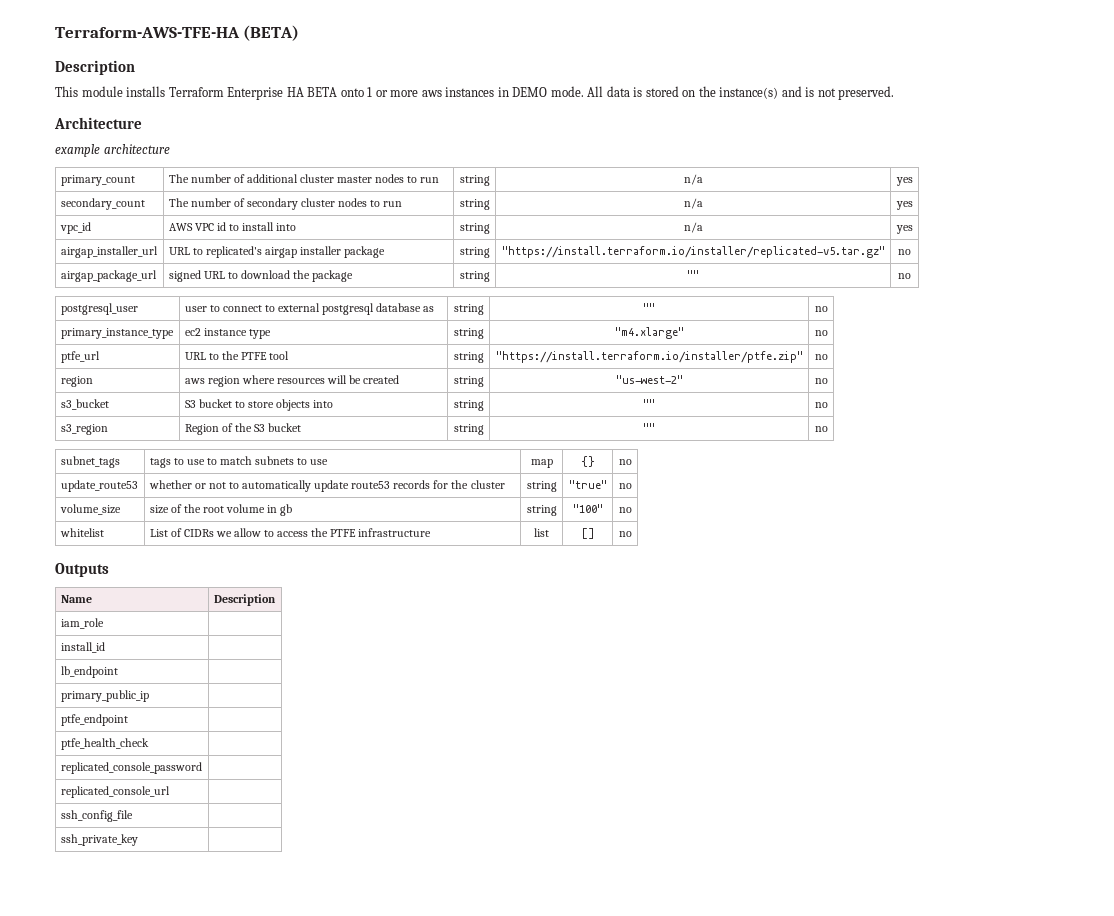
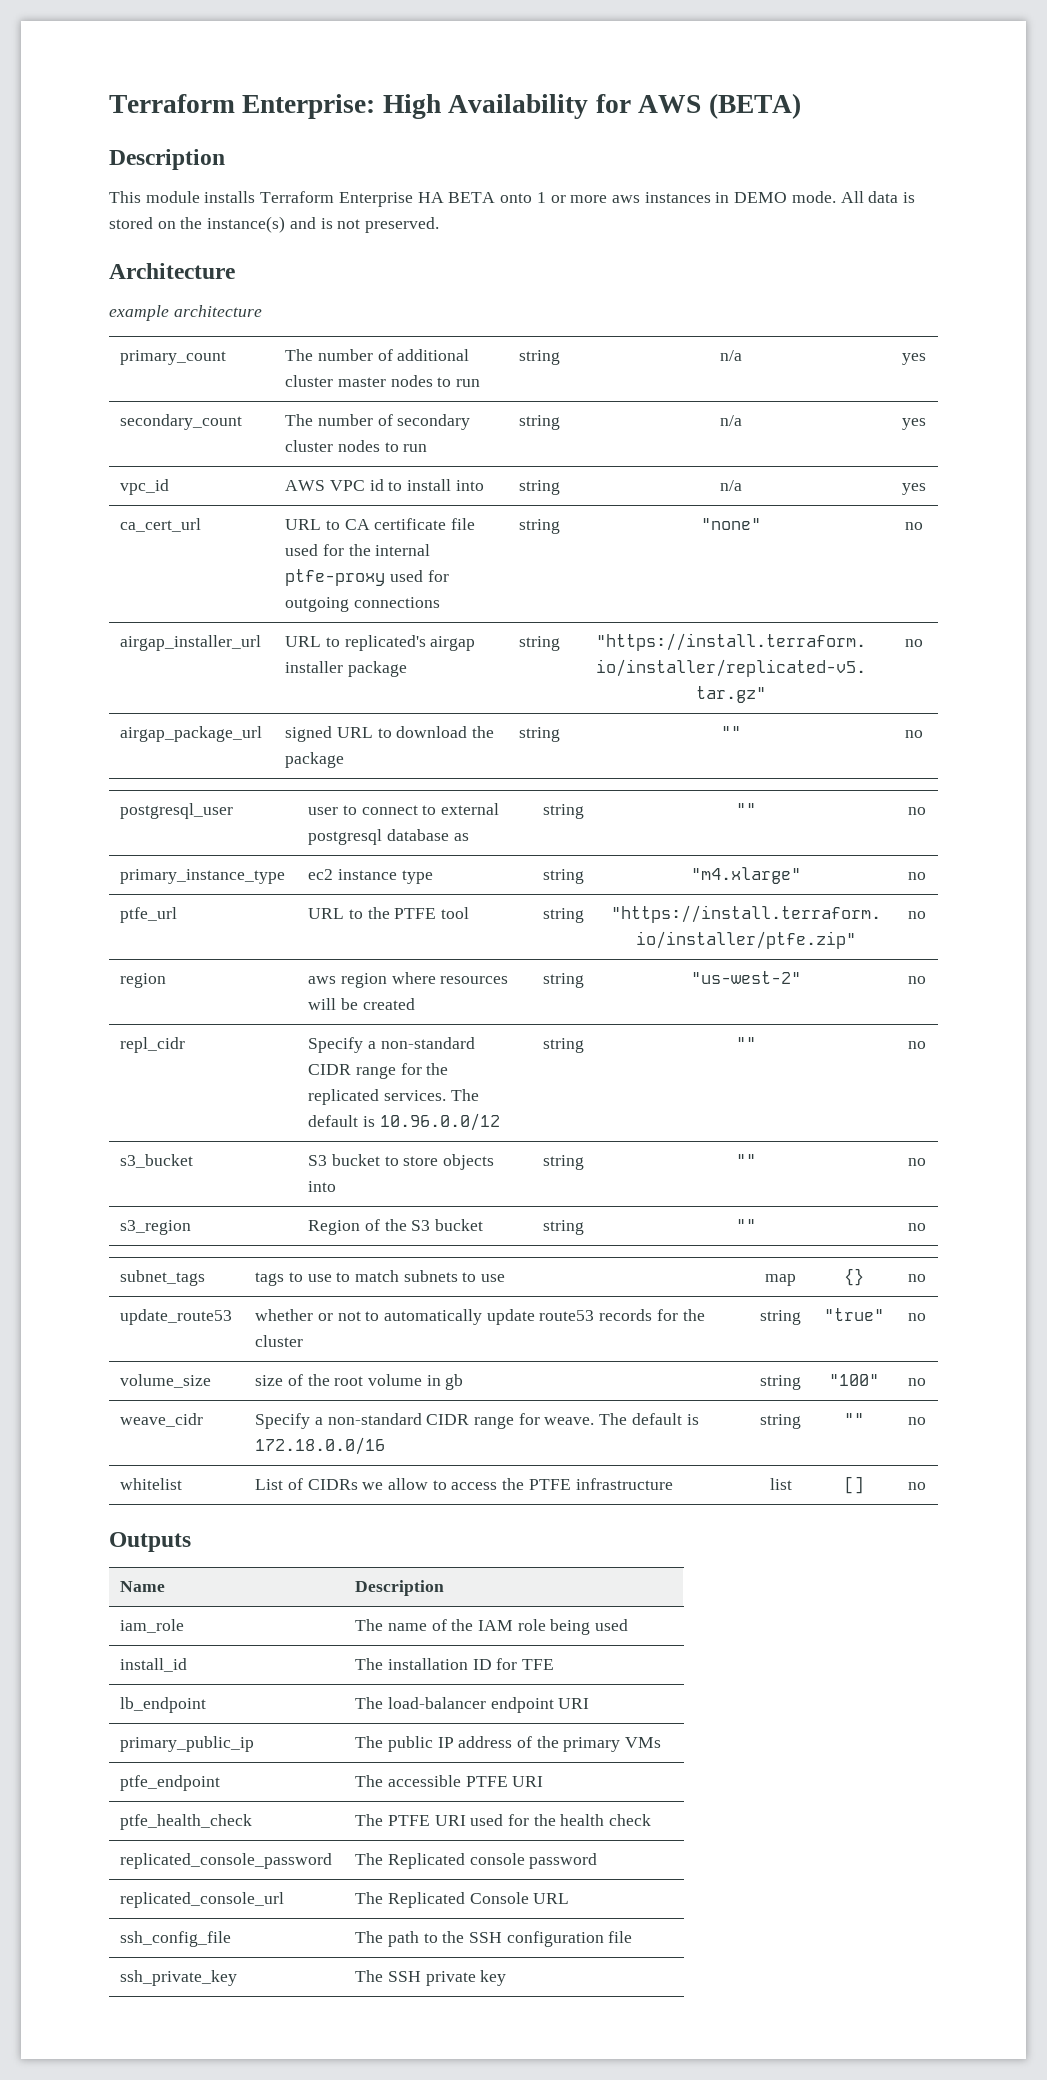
- Terraform-AWS-TFE-HA (BETA)
+ Terraform Enterprise: High Availability for AWS (BETA)
+ ca_cert_url | URL to CA certificate file used for the internal ptfe-proxy used for outgoing connections | string | "none" | no
+ repl_cidr | Specify a non-standard CIDR range for the replicated services. The default is 10.96.0.0/12 | string | "" | no
+ weave_cidr | Specify a non-standard CIDR range for weave. The default is 172.18.0.0/16 | string | "" | no
- iam_role |
- install_id |
- lb_endpoint |
- primary_public_ip |
- ptfe_endpoint |
- ptfe_health_check |
- replicated_console_password |
- replicated_console_url |
- ssh_config_file |
- ssh_private_key |
+ iam_role | The name of the IAM role being used
+ install_id | The installation ID for TFE
+ lb_endpoint | The load-balancer endpoint URI
+ primary_public_ip | The public IP address of the primary VMs
+ ptfe_endpoint | The accessible PTFE URI
+ ptfe_health_check | The PTFE URI used for the health check
+ replicated_console_password | The Replicated console password
+ replicated_console_url | The Replicated Console URL
+ ssh_config_file | The path to the SSH configuration file
+ ssh_private_key | The SSH private key

